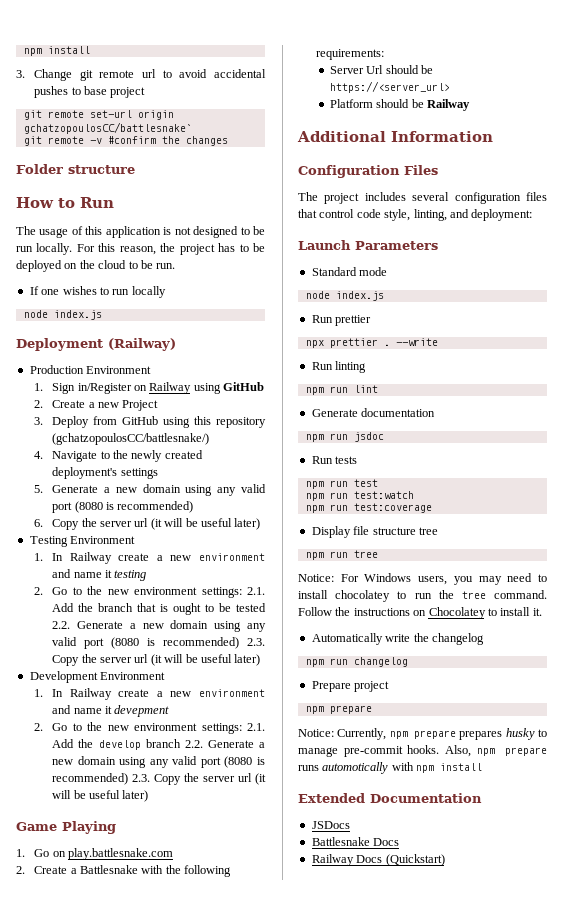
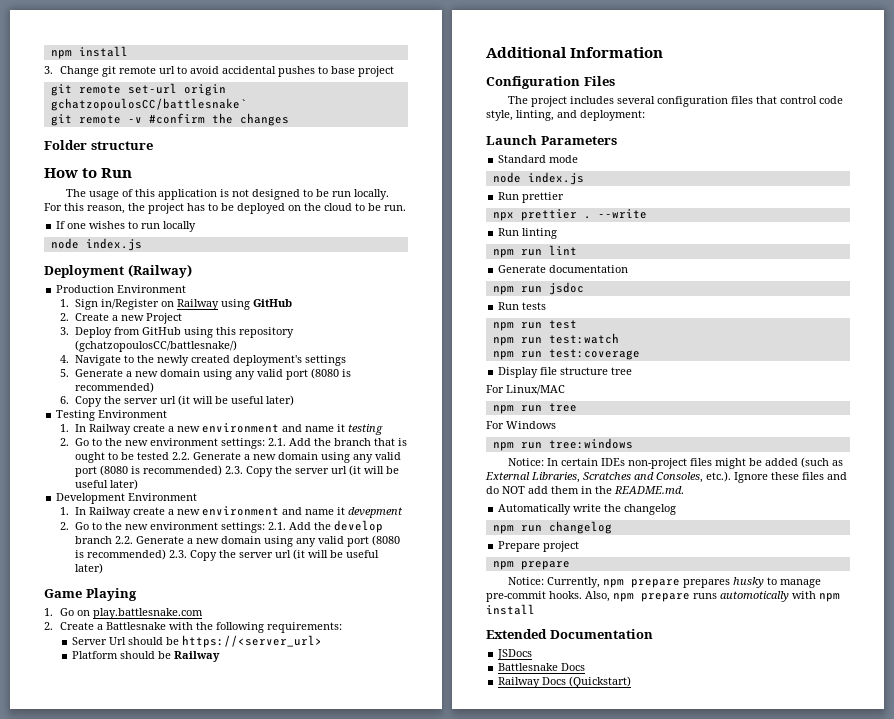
+ For Linux/MAC
- Notice: For Windows users, you may need to install chocolatey to run the tree command. Follow the instructions on Chocolatey to install it.
+ For Windows
+ npm run tree:windows
+ Notice: In certain IDEs non-project files might be added (such as External Libraries, Scratches and Consoles, etc.). Ignore these files and do NOT add them in the README.md.

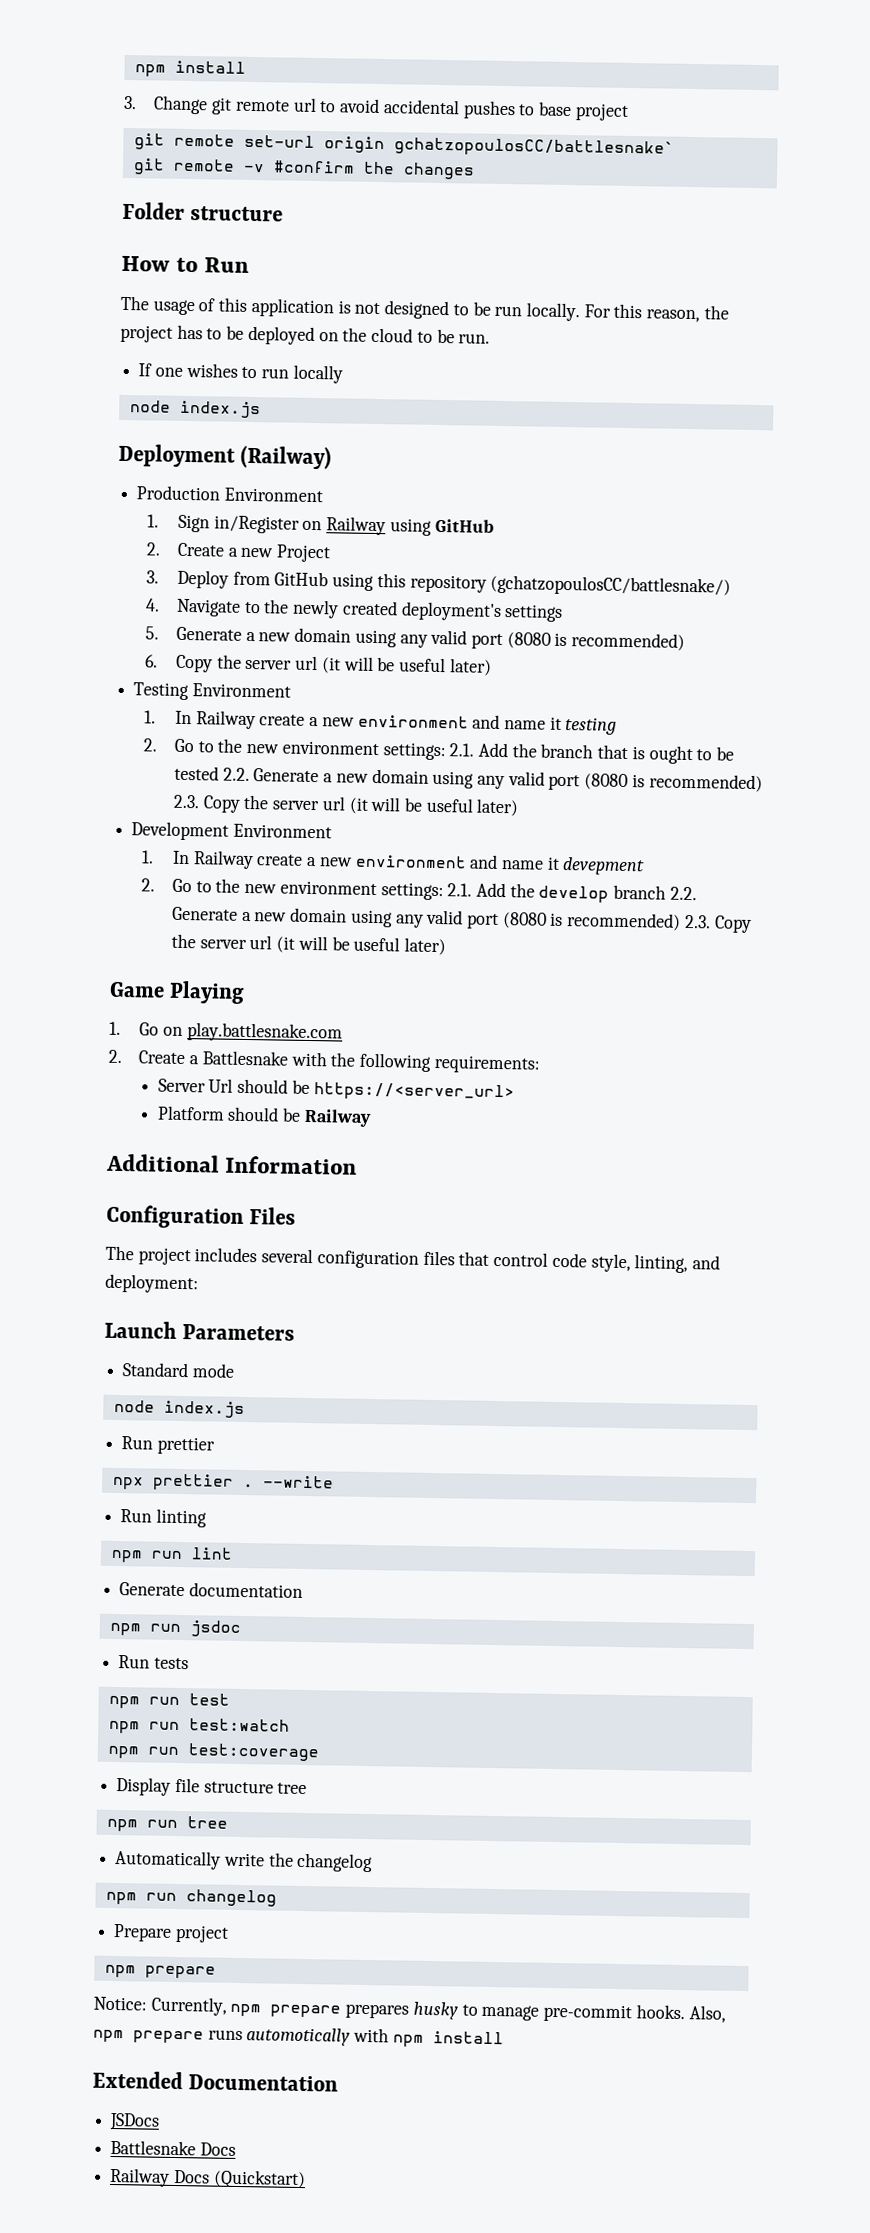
- For Linux/MAC
- For Windows
- npm run tree:windows
- Notice: In certain IDEs non-project files might be added (such as External Libraries, Scratches and Consoles, etc.). Ignore these files and do NOT add them in the README.md.

